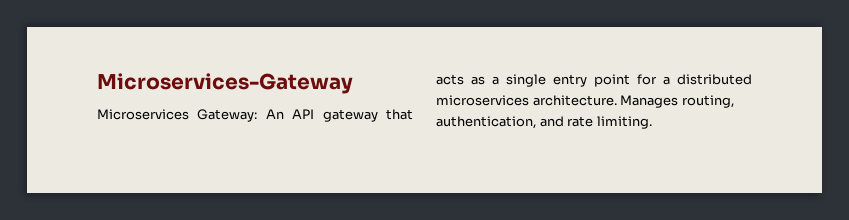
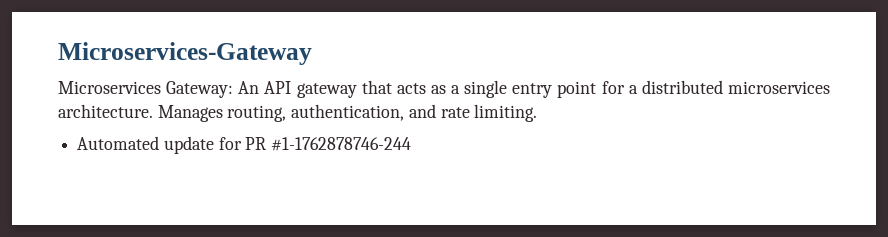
+ Automated update for PR #1-1762878746-244

